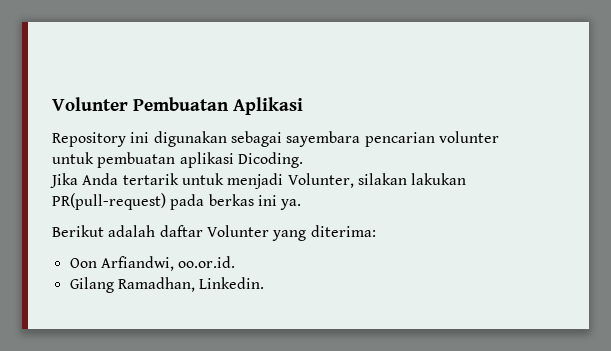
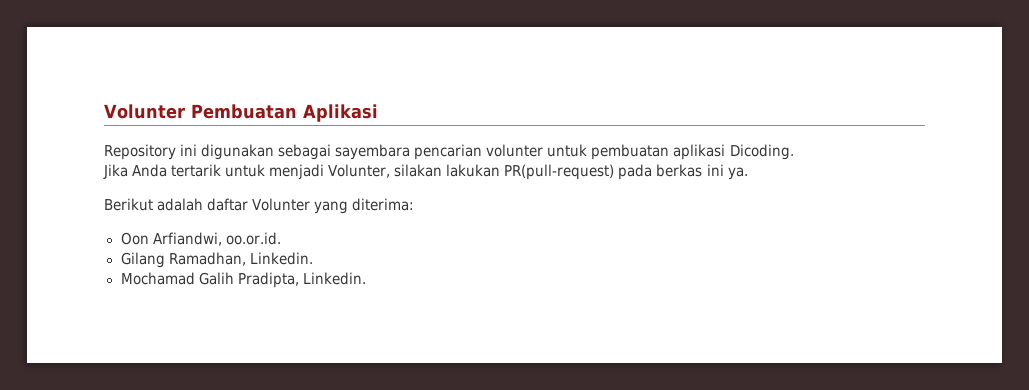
+ Mochamad Galih Pradipta, Linkedin.

